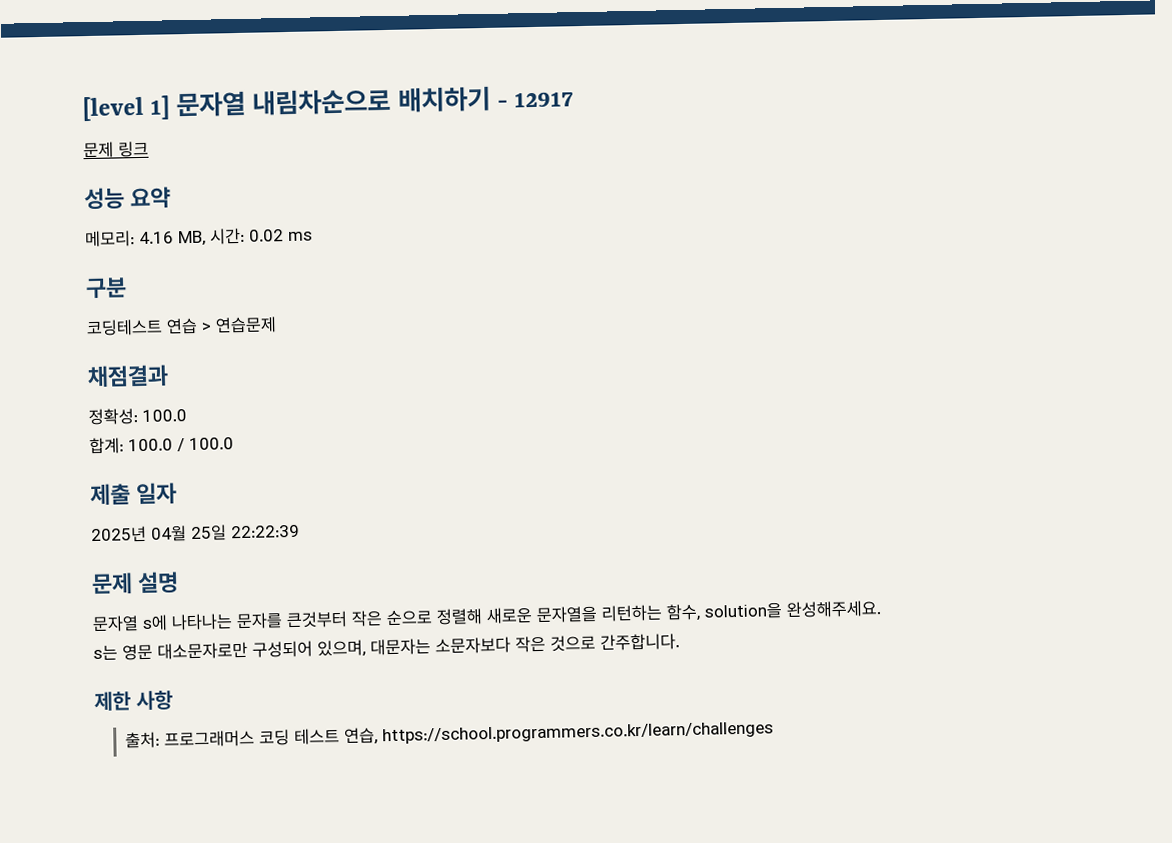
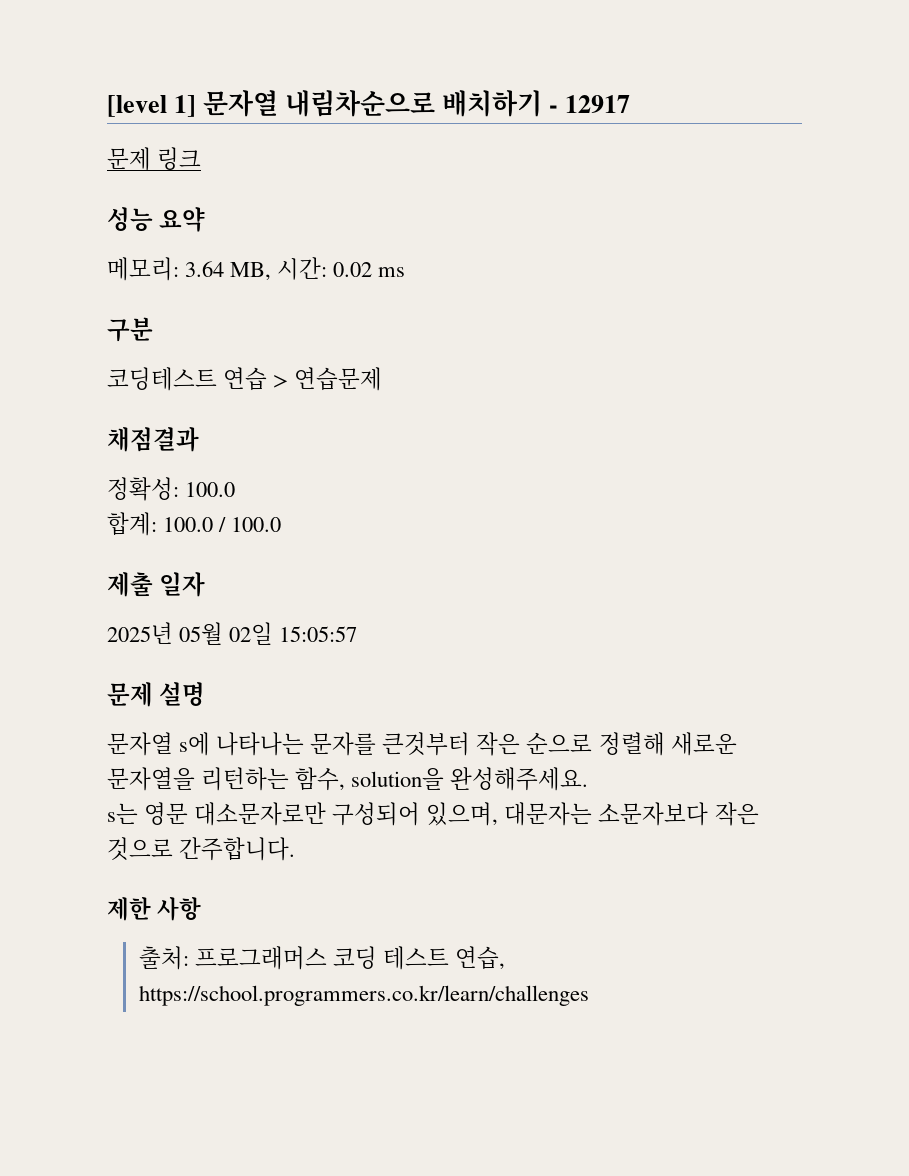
- 메모리: 4.16 MB, 시간: 0.02 ms
+ 메모리: 3.64 MB, 시간: 0.02 ms
- 2025년 04월 25일 22:22:39
+ 2025년 05월 02일 15:05:57

